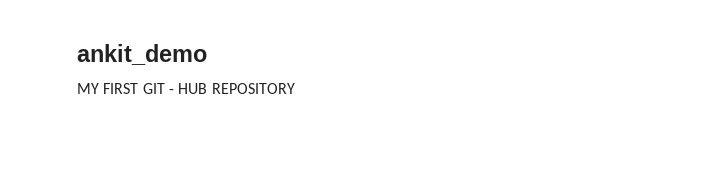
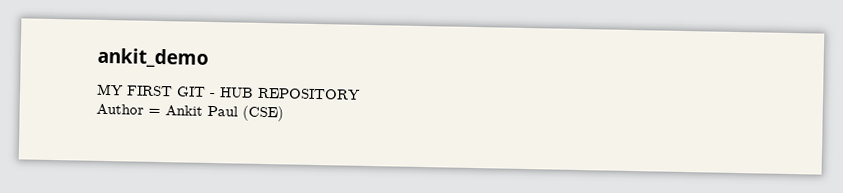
+ Author = Ankit Paul (CSE)

